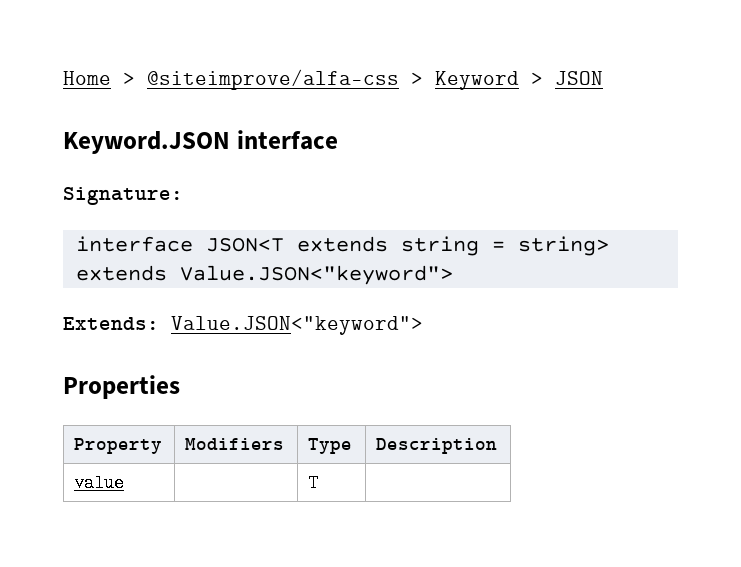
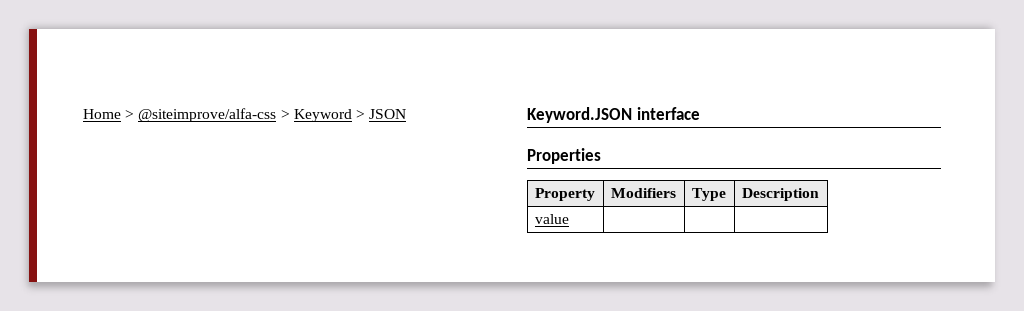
- Signature:
- interface JSON<T extends string = string> extends Value.JSON<"keyword">
- Extends: Value.JSON<"keyword">
- value | | T |
+ value | | |

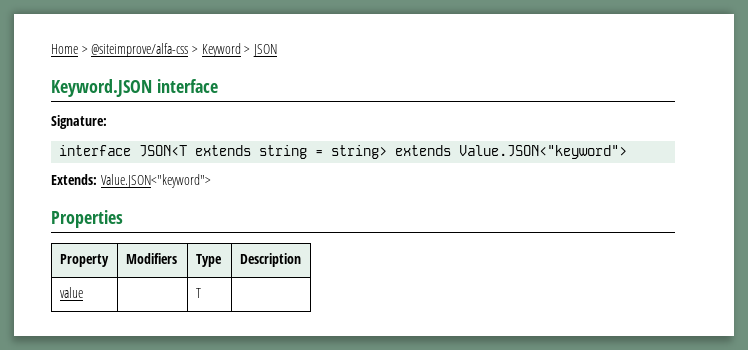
+ Signature:
+ interface JSON<T extends string = string> extends Value.JSON<"keyword">
+ Extends: Value.JSON<"keyword">
- value | | |
+ value | | T |

